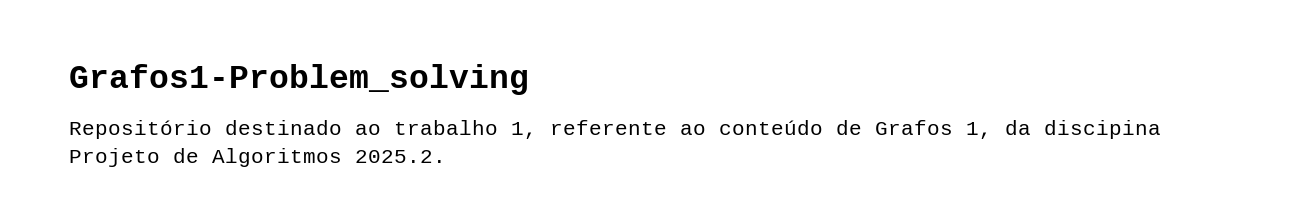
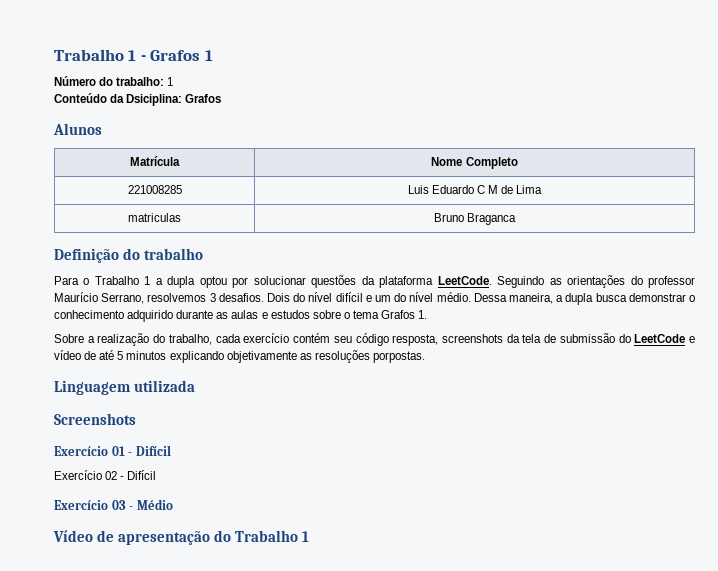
- Grafos1-Problem_solving
- Repositório destinado ao trabalho 1, referente ao conteúdo de Grafos 1, da discipina Projeto de Algoritmos 2025.2.
+ Trabalho 1 - Grafos 1
+ Número do trabalho: 1
+ Conteúdo da Dsiciplina: Grafos
+ Alunos
+ Matrícula | Nome Completo
+ 221008285 | Luis Eduardo C M de Lima
+ matriculas | Bruno Braganca
+ Definição do trabalho
+ Para o Trabalho 1 a dupla optou por solucionar questões da plataforma LeetCode. Seguindo as orientações do professor Maurício Serrano, resolvemos 3 desafios. Dois do nível difícil e um do nível médio. Dessa maneira, a dupla busca demonstrar o conhecimento adquirido durante as aulas e estudos sobre o tema Grafos 1.
+ Sobre a realização do trabalho, cada exercício contém seu código resposta, screenshots da tela de submissão do LeetCode e vídeo de até 5 minutos explicando objetivamente as resoluções porpostas.
+ Linguagem utilizada
+ Screenshots
+ Exercício 01 - Difícil
+ Exercício 02 - Difícil
+ Exercício 03 - Médio
+ Vídeo de apresentação do Trabalho 1

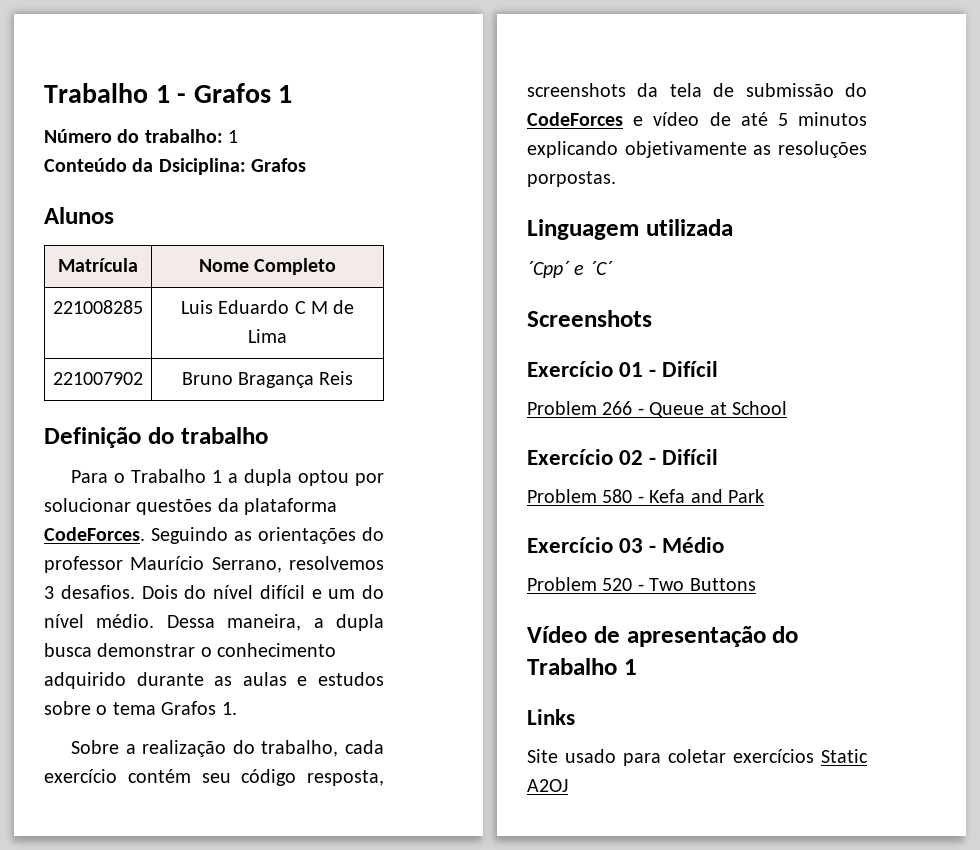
- matriculas | Bruno Braganca
+ 221007902 | Bruno Bragança Reis
- Para o Trabalho 1 a dupla optou por solucionar questões da plataforma LeetCode.
+ Para o Trabalho 1 a dupla optou por solucionar questões da plataforma CodeForces.
- Sobre a realização do trabalho, cada exercício contém seu código resposta, screenshots da tela de submissão do LeetCode e vídeo de até 5 minutos explicando objetivamente as resoluções porpostas.
+ Sobre a realização do trabalho, cada exercício contém seu código resposta, screenshots da tela de submissão do CodeForces e vídeo de até 5 minutos explicando objetivamente as resoluções porpostas.
+ ´Cpp´ e ´C´
+ Problem 266 - Queue at School
  Exercício 02 - Difícil
+ Problem 580 - Kefa and Park
+ Problem 520 - Two Buttons
+ Links
+ Site usado para coletar exercícios Static A2OJ

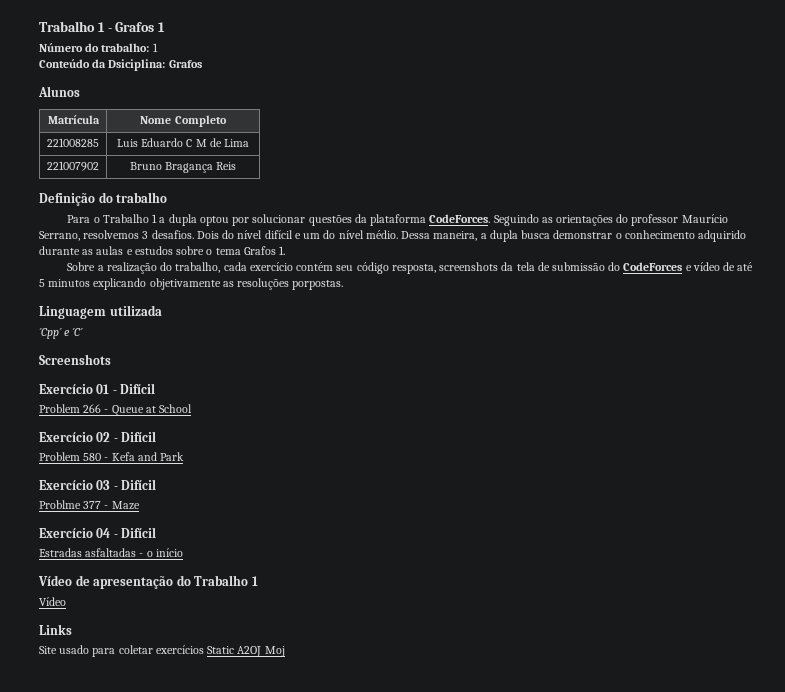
- Exercício 03 - Médio
- Problem 520 - Two Buttons
+ Exercício 03 - Difícil
+ Problme 377 - Maze
+ Exercício 04 - Difícil
+ Estradas asfaltadas - o início
  Vídeo de apresentação do Trabalho 1
+ Vídeo
- Site usado para coletar exercícios Static A2OJ
+ Site usado para coletar exercícios Static A2OJ Moj

